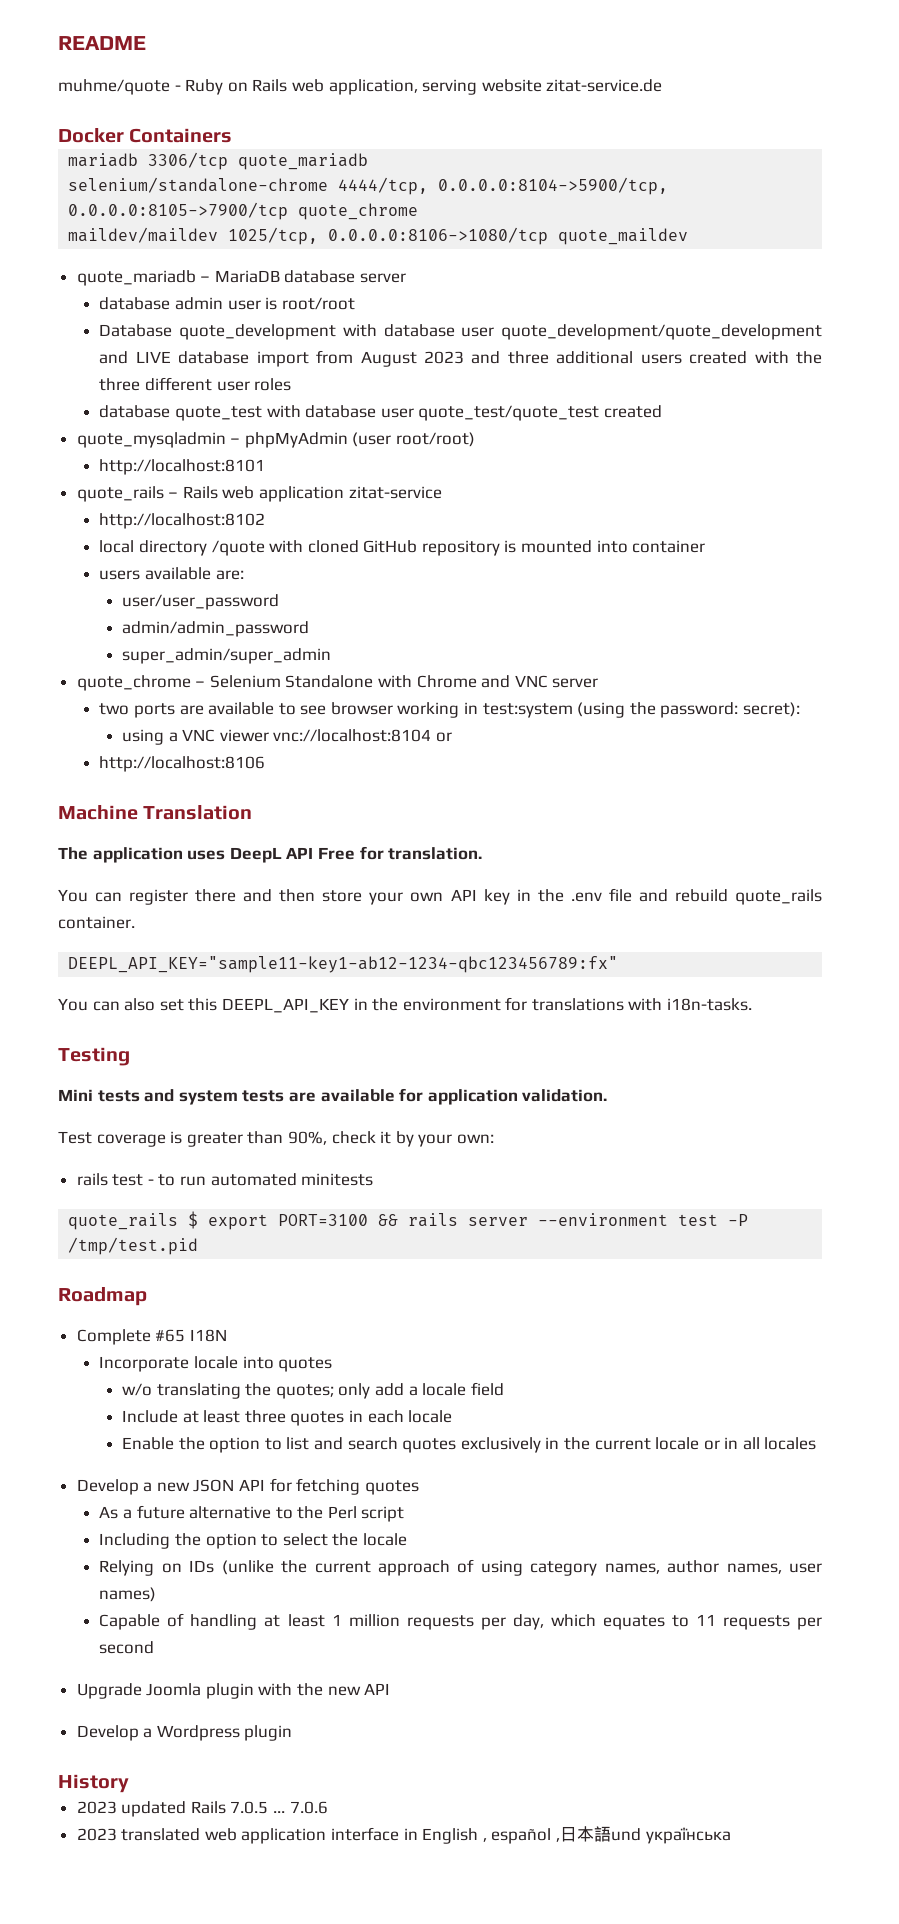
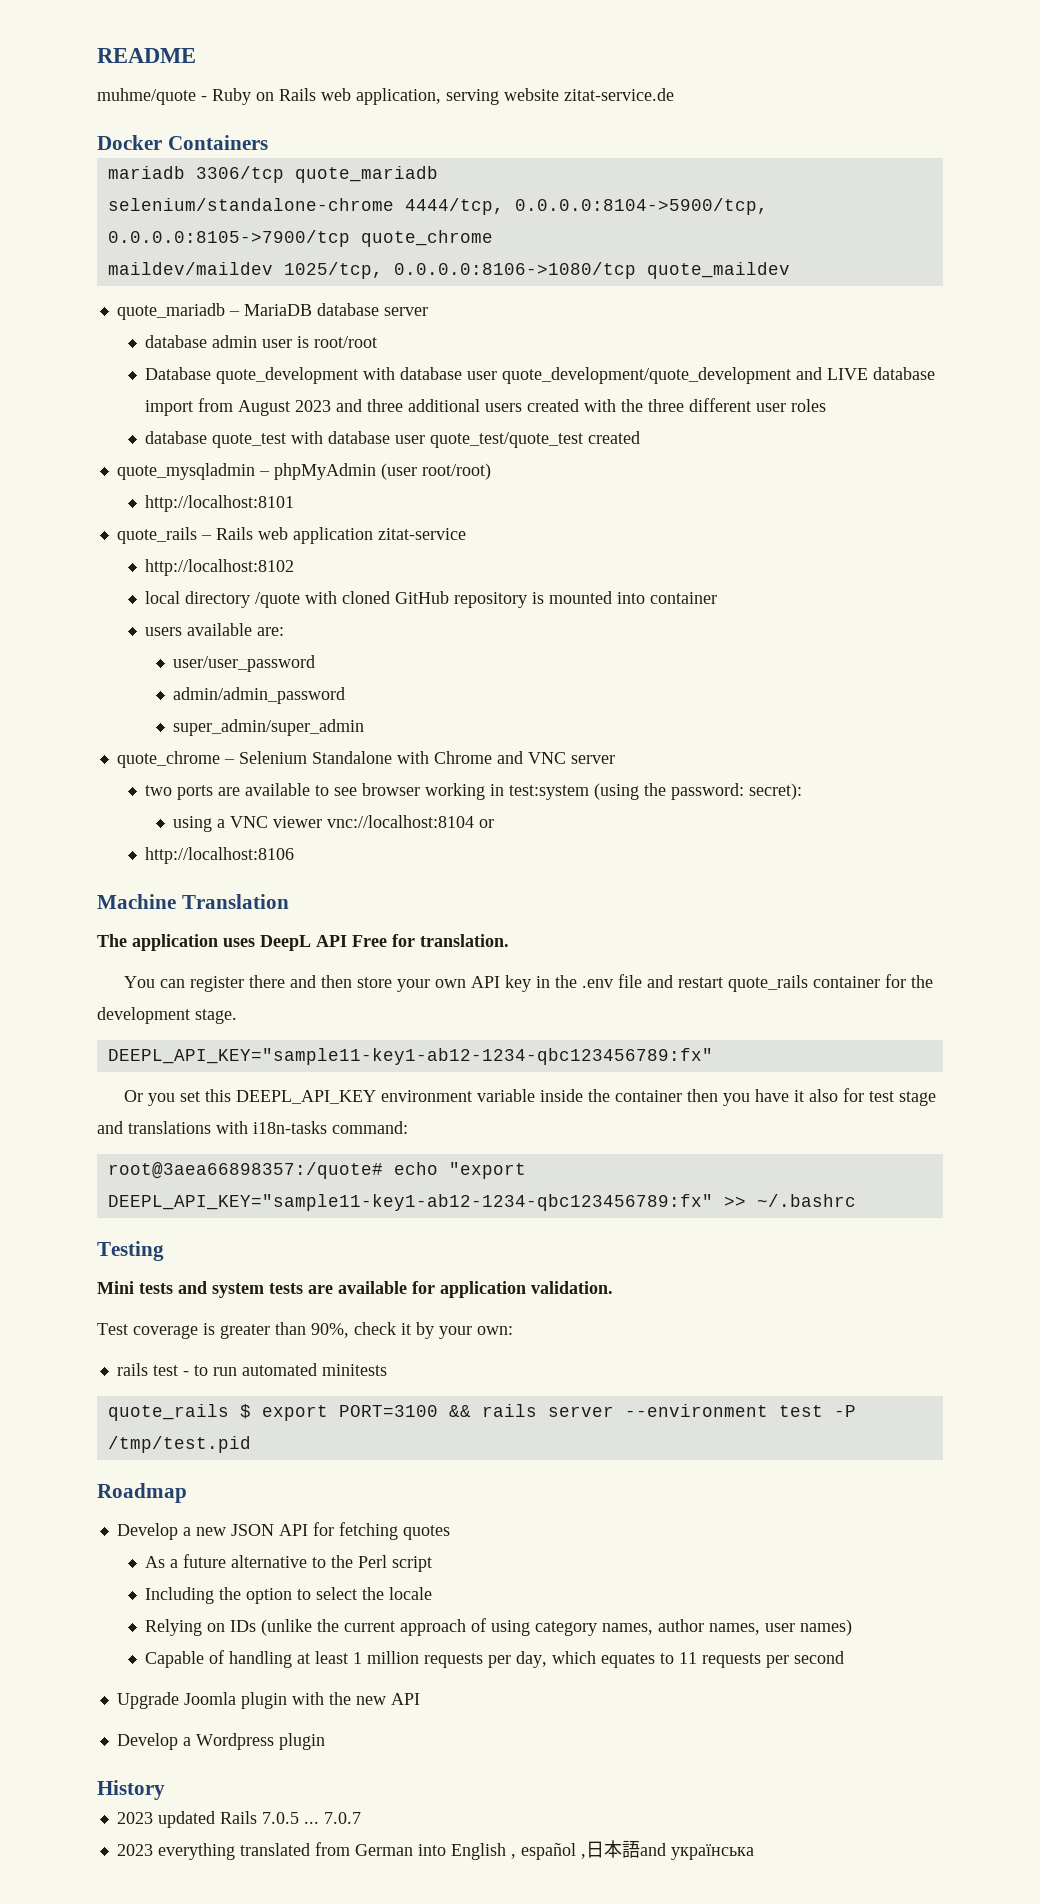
- You can register there and then store your own API key in the .env file and rebuild quote_rails container.
+ You can register there and then store your own API key in the .env file and restart quote_rails container for the development stage.
  DEEPL_API_KEY="sample11-key1-ab12-1234-qbc123456789:fx"
- You can also set this DEEPL_API_KEY in the environment for translations with i18n-tasks.
+ Or you set this DEEPL_API_KEY environment variable inside the container then you have it also for test stage and translations with i18n-tasks command:
+ root@3aea66898357:/quote# echo "export DEEPL_API_KEY="sample11-key1-ab12-1234-qbc123456789:fx" >> ~/.bashrc
- Complete #65 I18N
- Incorporate locale into quotes
- w/o translating the quotes; only add a locale field
- Include at least three quotes in each locale
- Enable the option to list and search quotes exclusively in the current locale or in all locales
- 7.0.6
- 2023 translated web application interface in English , español ,日本語und українська
+ 7.0.7
+ 2023 everything translated from German into English , español ,日本語and українська

